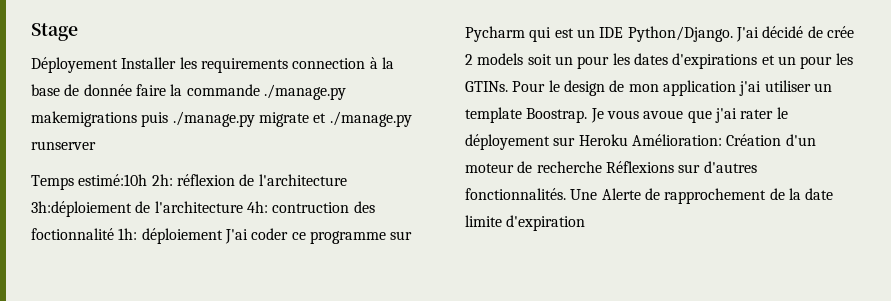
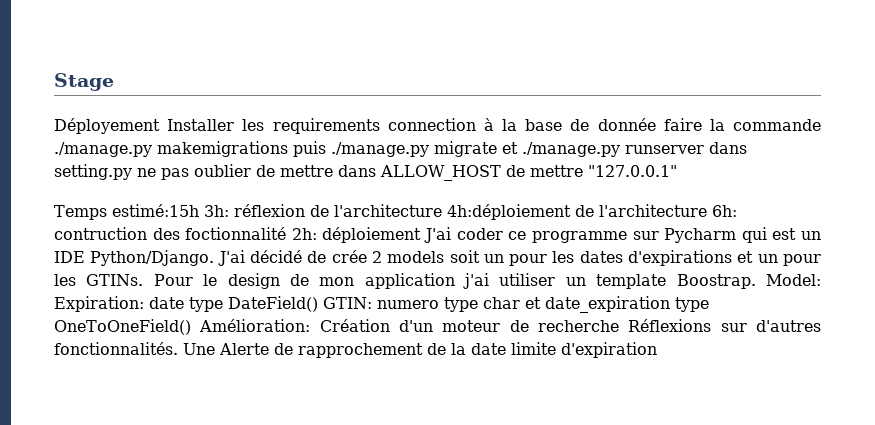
- Déployement Installer les requirements connection à la base de donnée faire la commande ./manage.py makemigrations puis ./manage.py migrate et ./manage.py runserver
+ Déployement Installer les requirements connection à la base de donnée faire la commande ./manage.py makemigrations puis ./manage.py migrate et ./manage.py runserver dans setting.py ne pas oublier de mettre dans ALLOW_HOST de mettre "127.0.0.1"
- Temps estimé:10h 2h: réflexion de l'architecture 3h:déploiement de l'architecture 4h: contruction des foctionnalité 1h: déploiement J'ai coder ce programme sur Pycharm qui est un IDE Python/Django.
+ Temps estimé:15h 3h: réflexion de l'architecture 4h:déploiement de l'architecture 6h: contruction des foctionnalité 2h: déploiement J'ai coder ce programme sur Pycharm qui est un IDE Python/Django.
- Je vous avoue que j'ai rater le déployement sur Heroku Amélioration: Création d'un moteur de recherche Réflexions sur d'autres fonctionnalités.
+ Model: Expiration: date type DateField() GTIN: numero type char et date_expiration type OneToOneField() Amélioration: Création d'un moteur de recherche Réflexions sur d'autres fonctionnalités.

